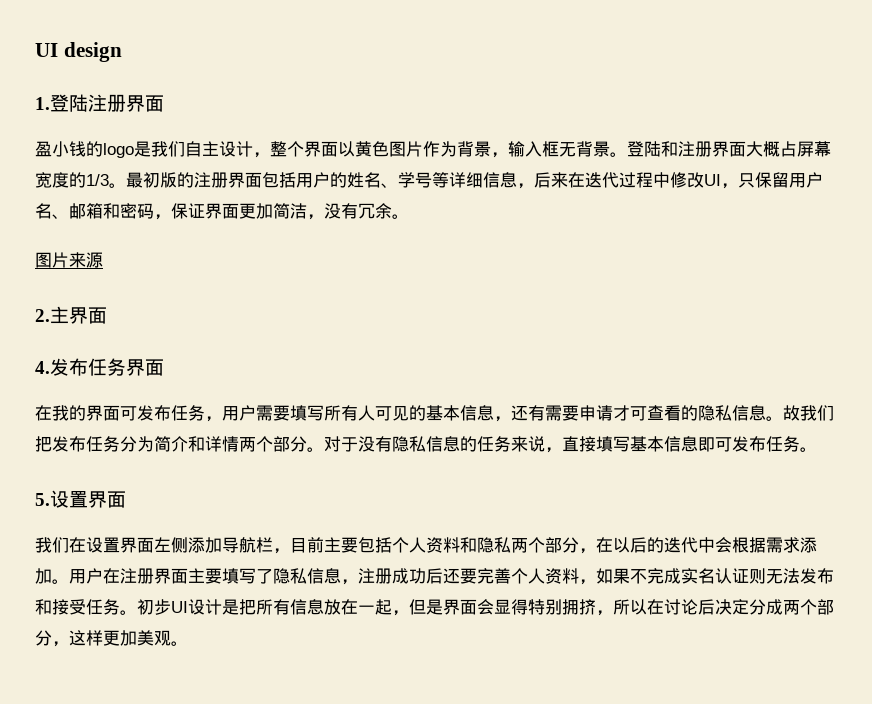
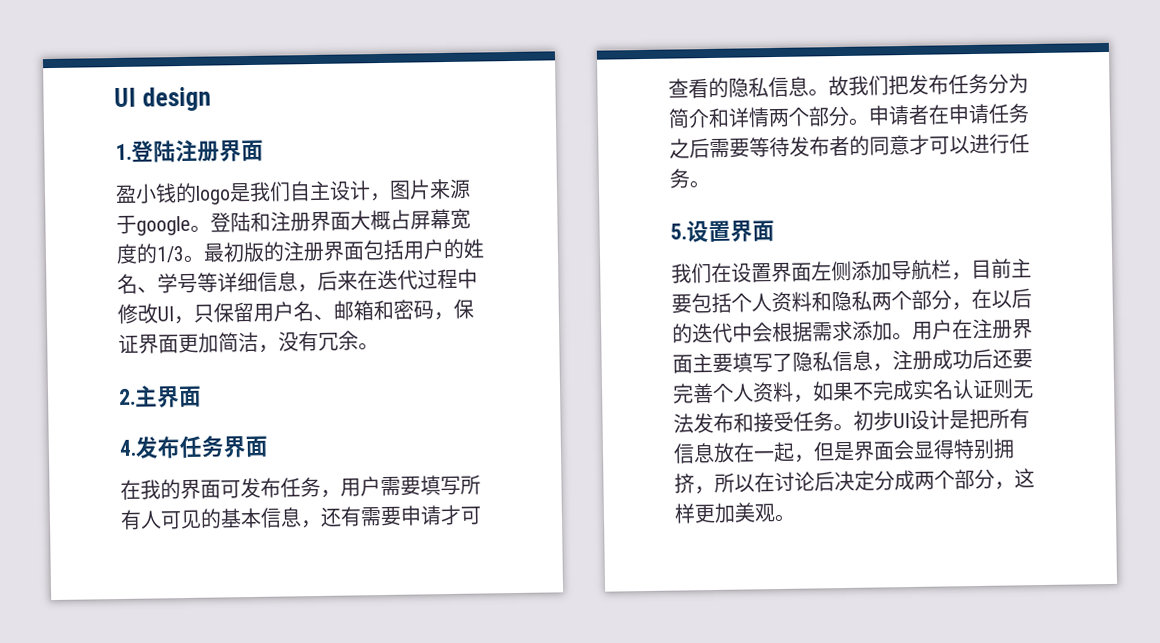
- 盈小钱的logo是我们自主设计，整个界面以黄色图片作为背景，输入框无背景。
+ 盈小钱的logo是我们自主设计，图片来源于google。
- 图片来源
- 对于没有隐私信息的任务来说，直接填写基本信息即可发布任务。
+ 申请者在申请任务之后需要等待发布者的同意才可以进行任务。

